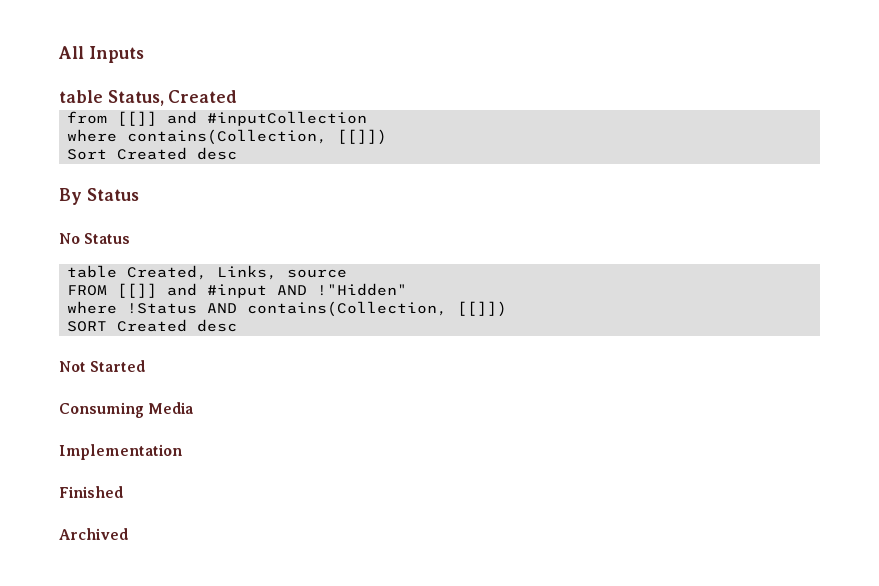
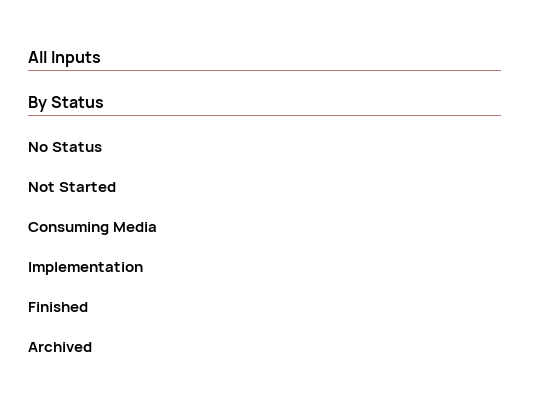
- table Status, Created
- from [[]] and #inputCollection
- where contains(Collection, [[]])
- Sort Created desc
  By Status
  No Status
- table Created, Links, source
- FROM [[]] and #input AND !"Hidden"
- where !Status AND contains(Collection, [[]])
- SORT Created desc

